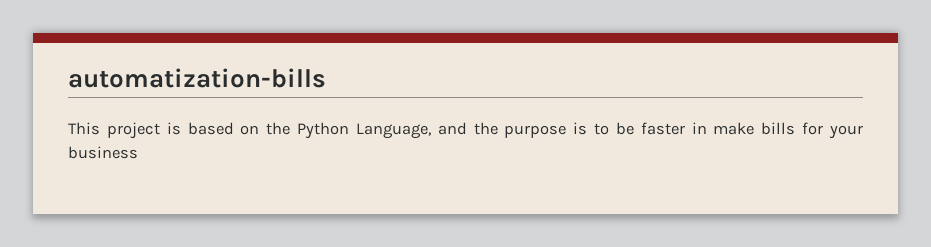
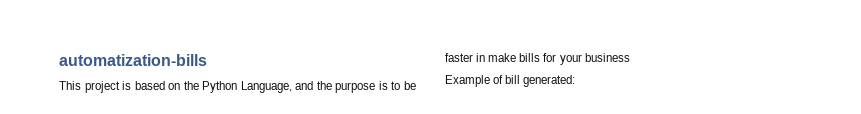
+ Example of bill generated:

